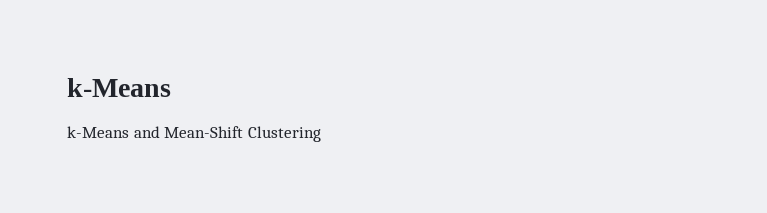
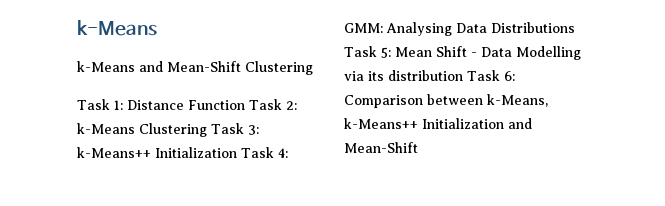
+ Task 1: Distance Function Task 2: k-Means Clustering Task 3: k-Means++ Initialization Task 4: GMM: Analysing Data Distributions Task 5: Mean Shift - Data Modelling via its distribution Task 6: Comparison between k-Means, k-Means++ Initialization and Mean-Shift

